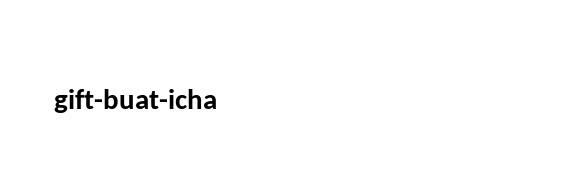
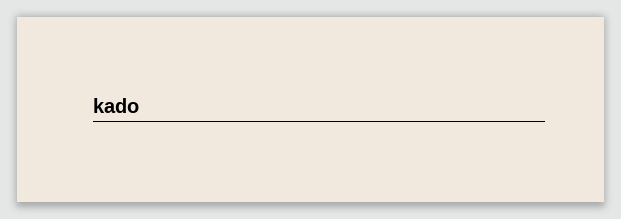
- gift-buat-icha
+ kado

